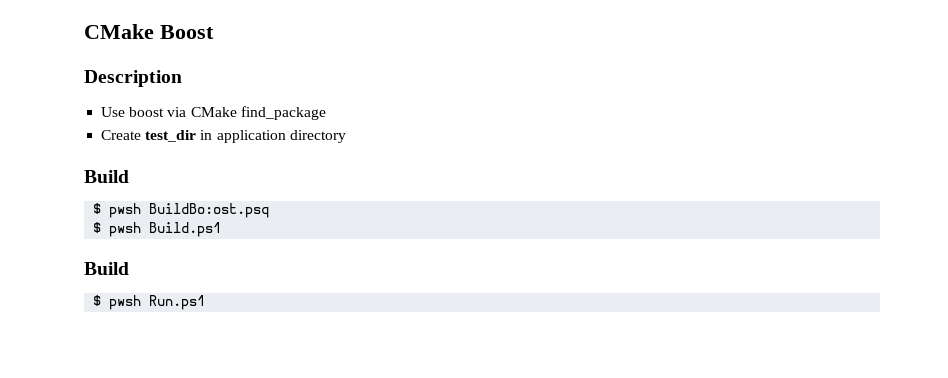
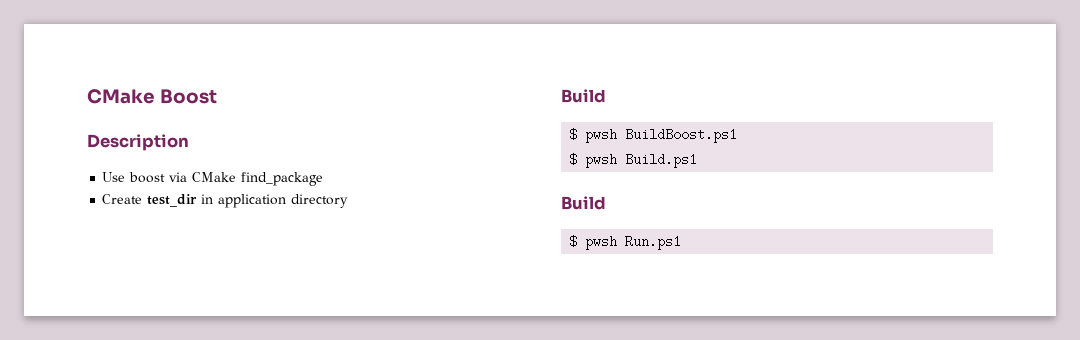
- $ pwsh BuildBo:ost.psq
+ $ pwsh BuildBoost.ps1

